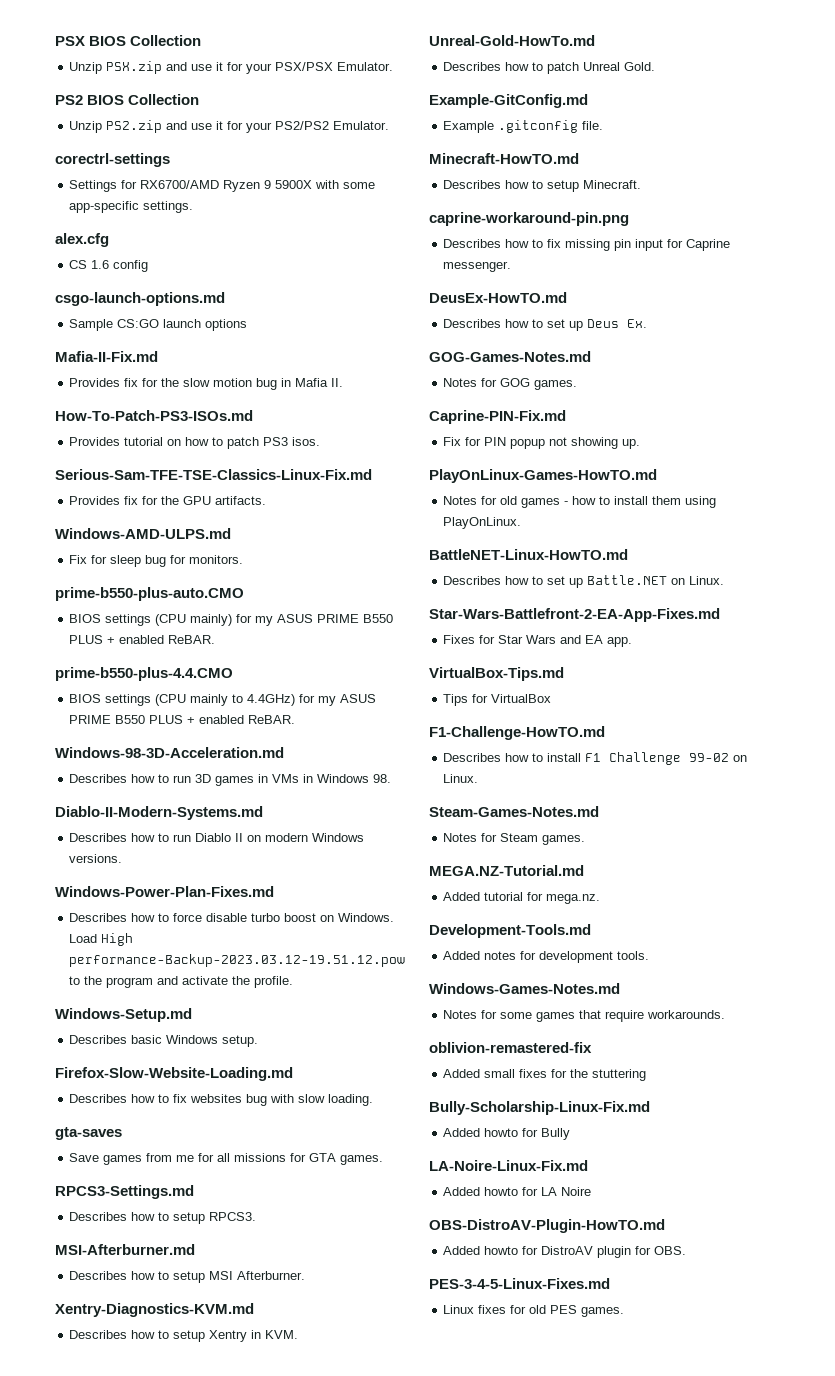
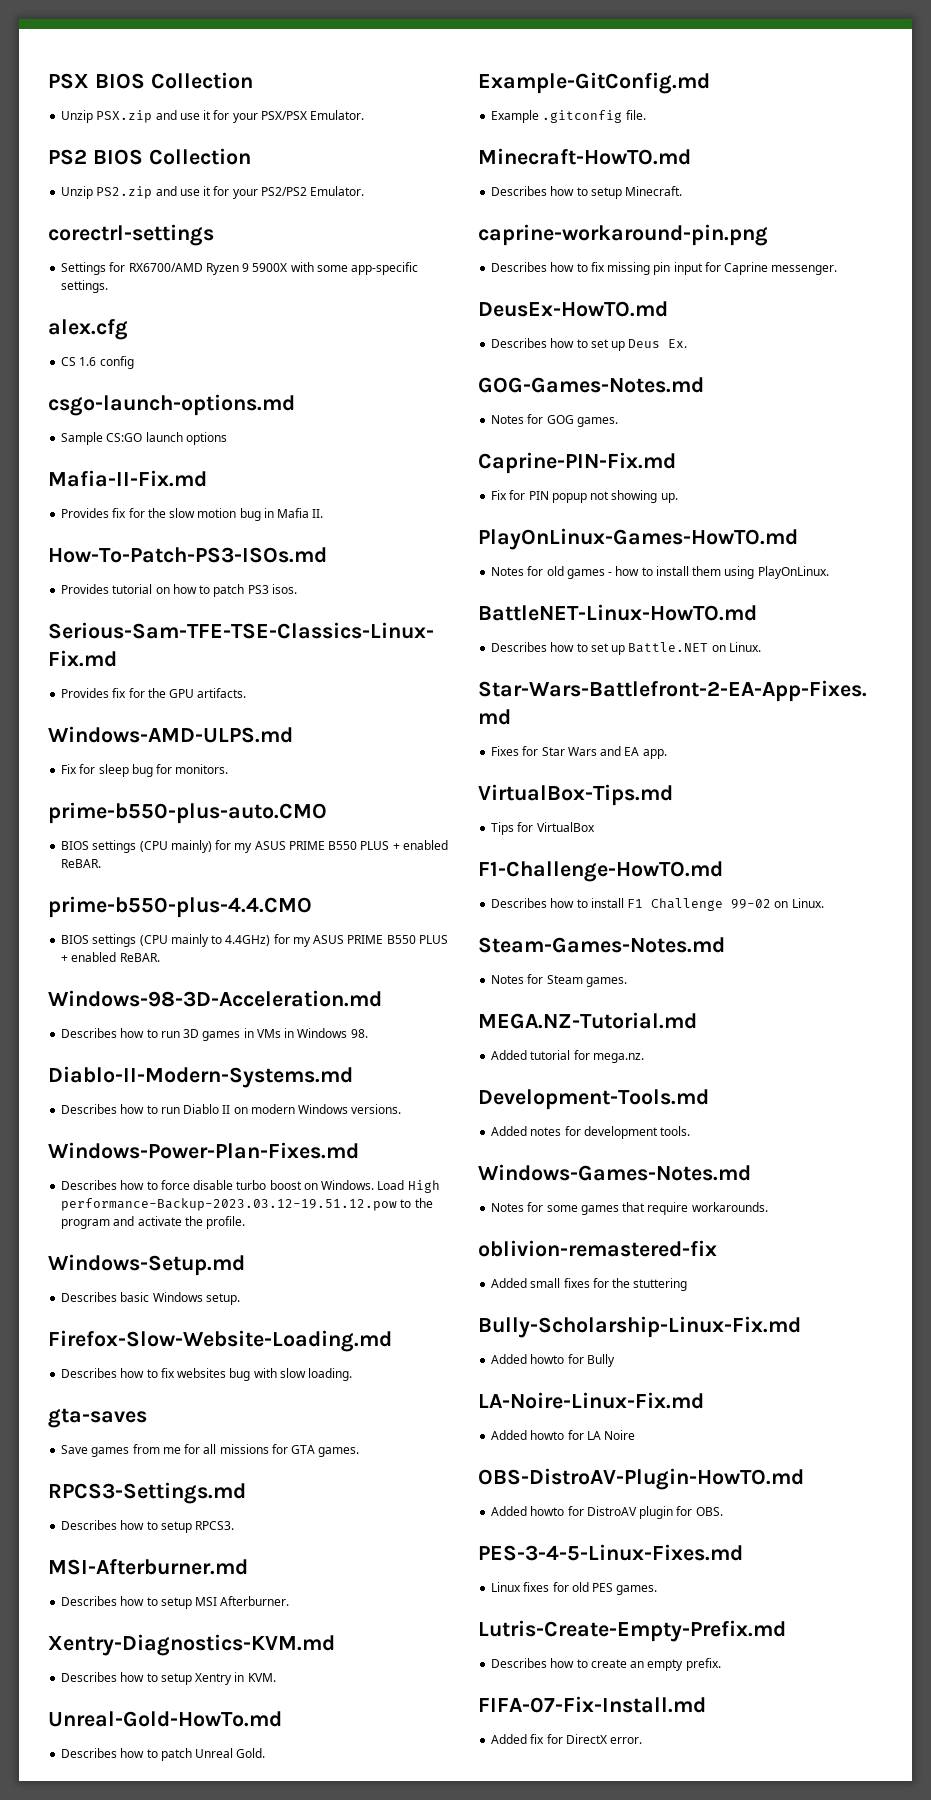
+ Lutris-Create-Empty-Prefix.md
+ Describes how to create an empty prefix.
+ FIFA-07-Fix-Install.md
+ Added fix for DirectX error.

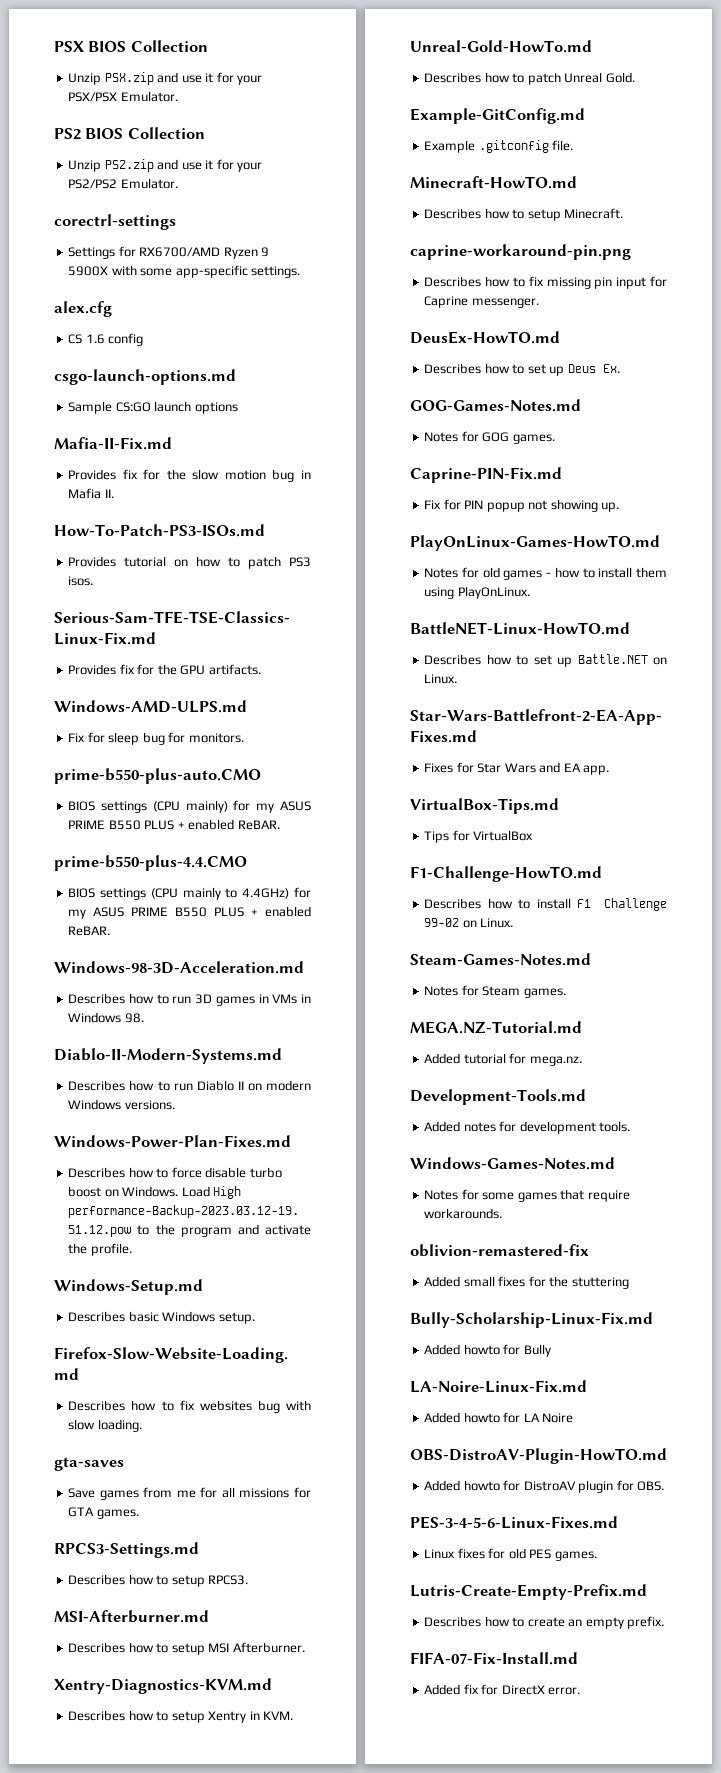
- PES-3-4-5-Linux-Fixes.md
+ PES-3-4-5-6-Linux-Fixes.md

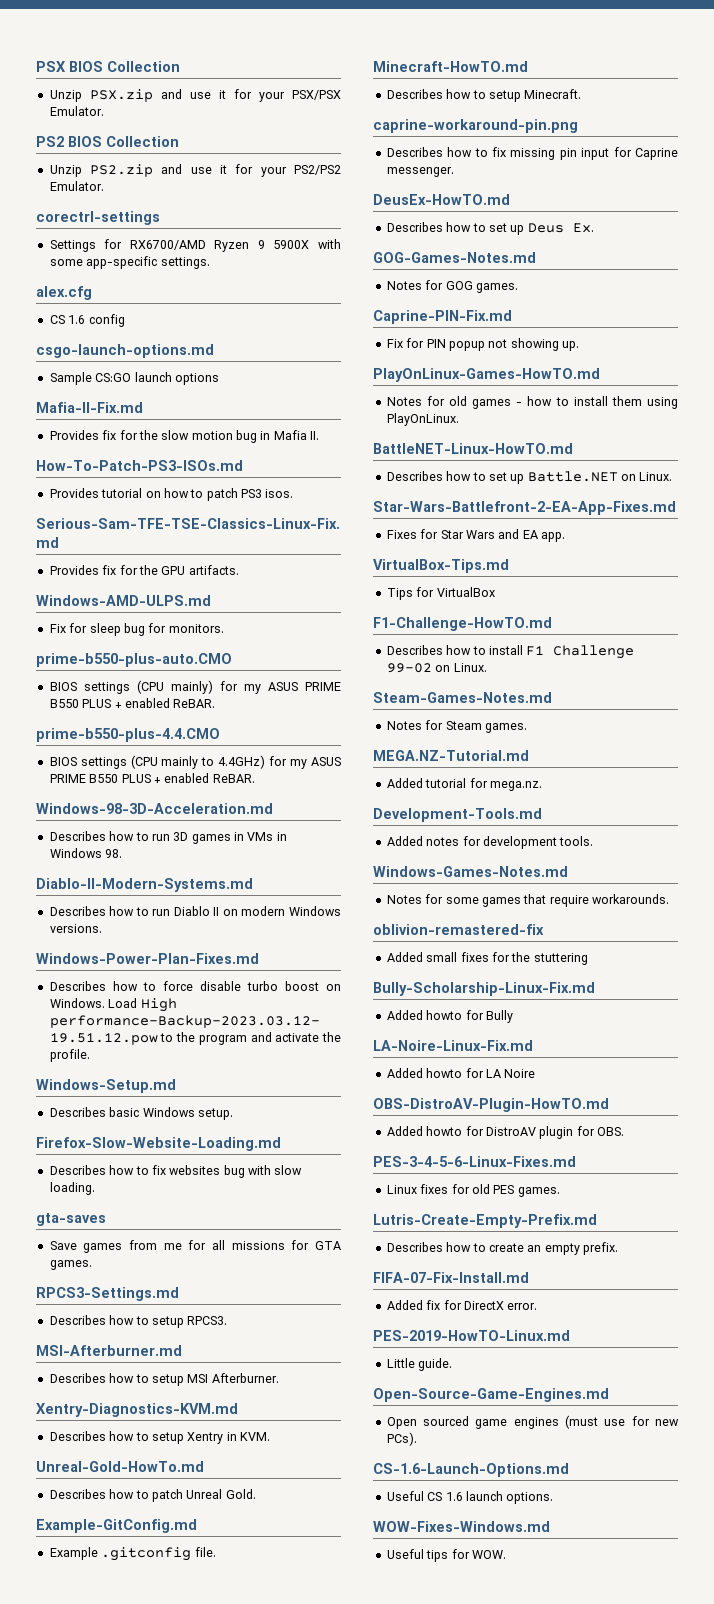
+ PES-2019-HowTO-Linux.md
+ Little guide.
+ Open-Source-Game-Engines.md
+ Open sourced game engines (must use for new PCs).
+ CS-1.6-Launch-Options.md
+ Useful CS 1.6 launch options.
+ WOW-Fixes-Windows.md
+ Useful tips for WOW.

